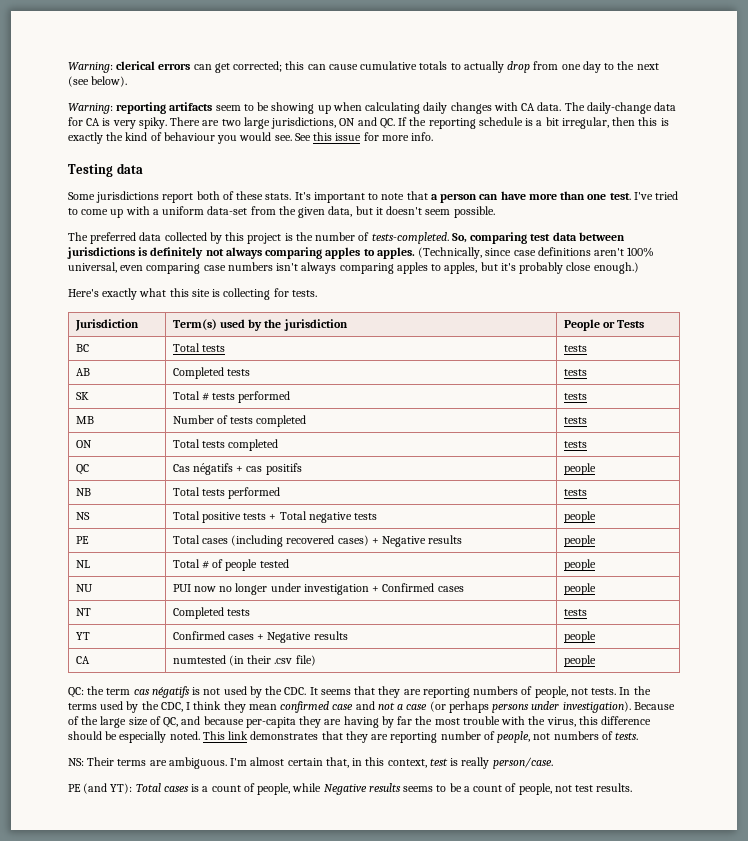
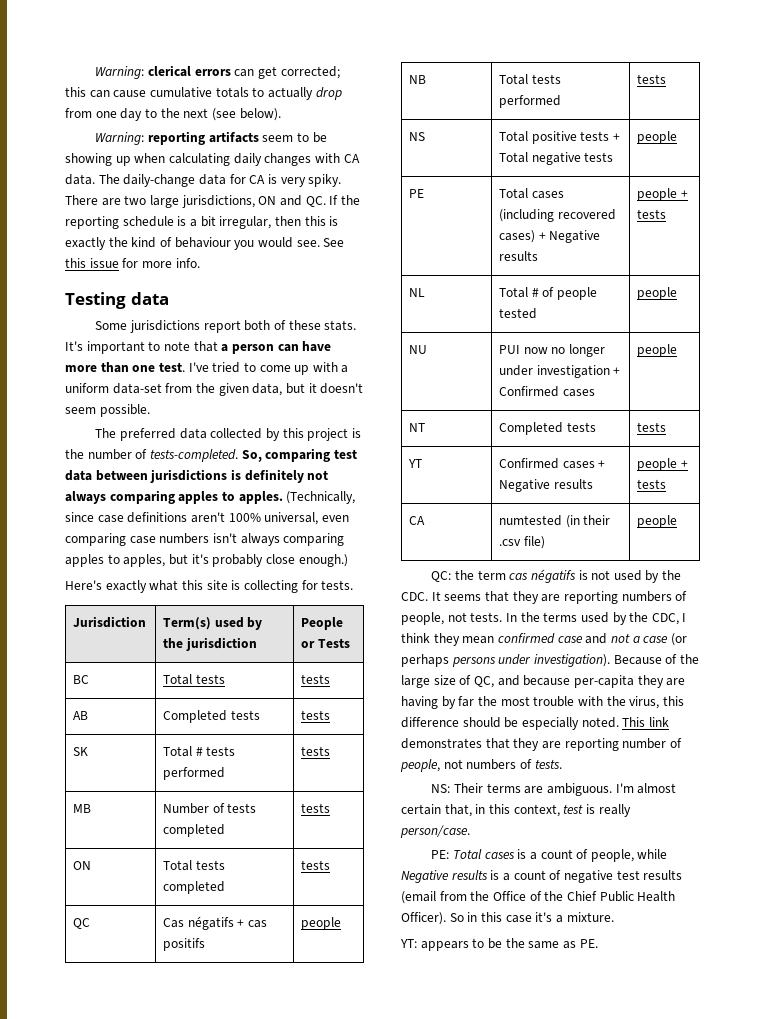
- PE | Total cases (including recovered cases) + Negative results | people
+ PE | Total cases (including recovered cases) + Negative results | people + tests
- YT | Confirmed cases + Negative results | people
+ YT | Confirmed cases + Negative results | people + tests
- PE (and YT): Total cases is a count of people, while Negative results seems to be a count of people, not test results.
+ PE: Total cases is a count of people, while Negative results is a count of negative test results (email from the Office of the Chief Public Health Officer). So in this case it's a mixture.
+ YT: appears to be the same as PE.

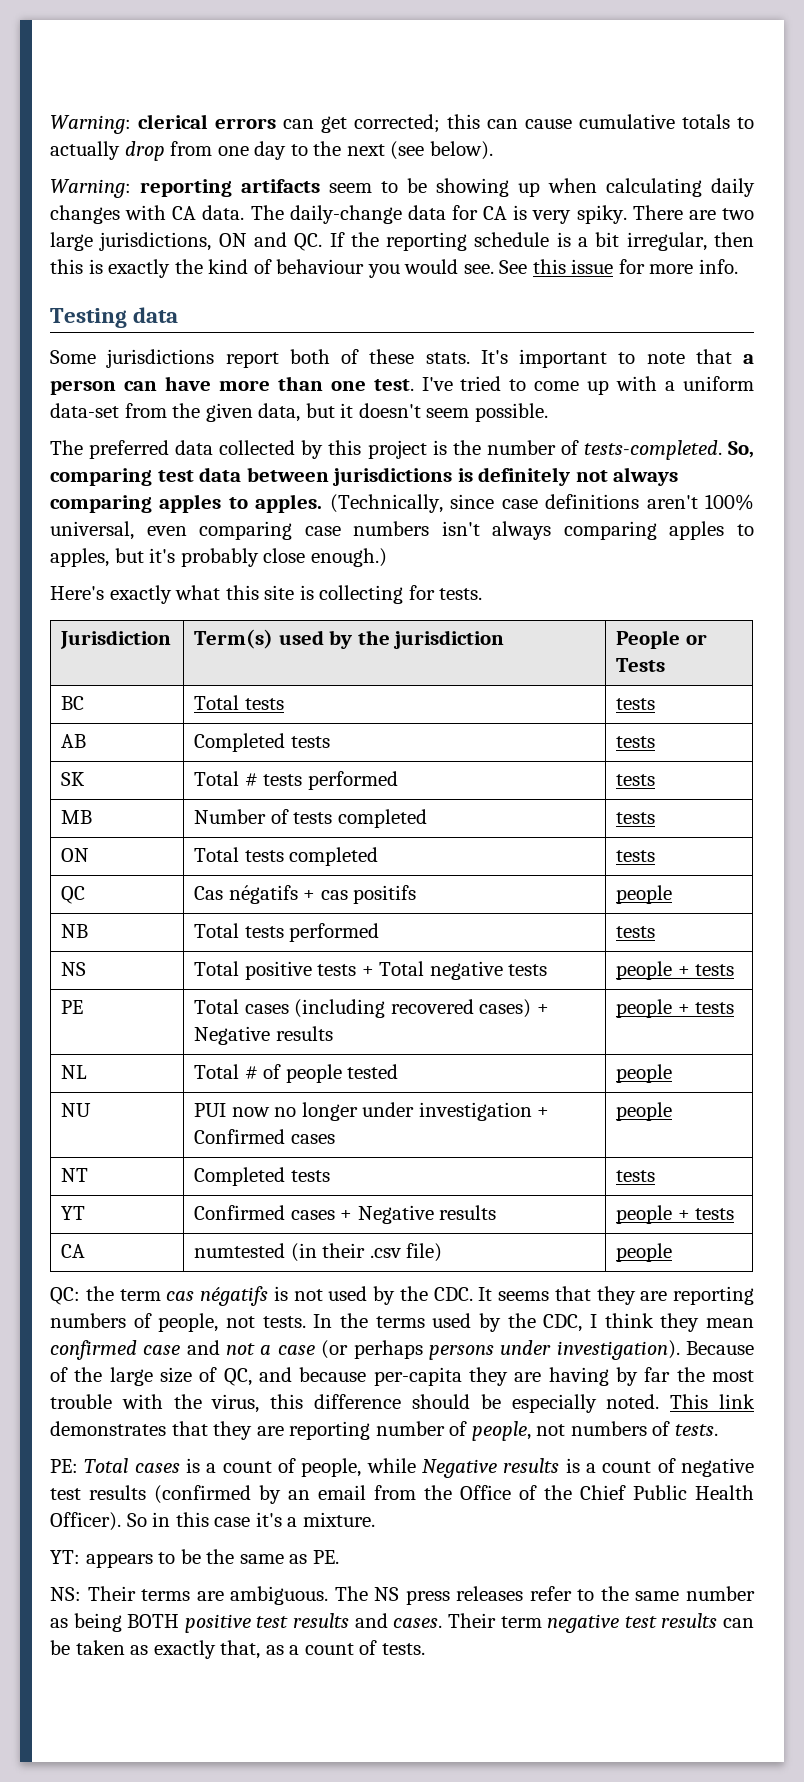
- NS | Total positive tests + Total negative tests | people
+ NS | Total positive tests + Total negative tests | people + tests
- NS: Their terms are ambiguous. I'm almost certain that, in this context, test is really person/case.
- PE: Total cases is a count of people, while Negative results is a count of negative test results (email from the Office of the Chief Public Health Officer).
+ PE: Total cases is a count of people, while Negative results is a count of negative test results (confirmed by an email from the Office of the Chief Public Health Officer).
+ NS: Their terms are ambiguous. The NS press releases refer to the same number as being BOTH positive test results and cases. Their term negative test results can be taken as exactly that, as a count of tests.

